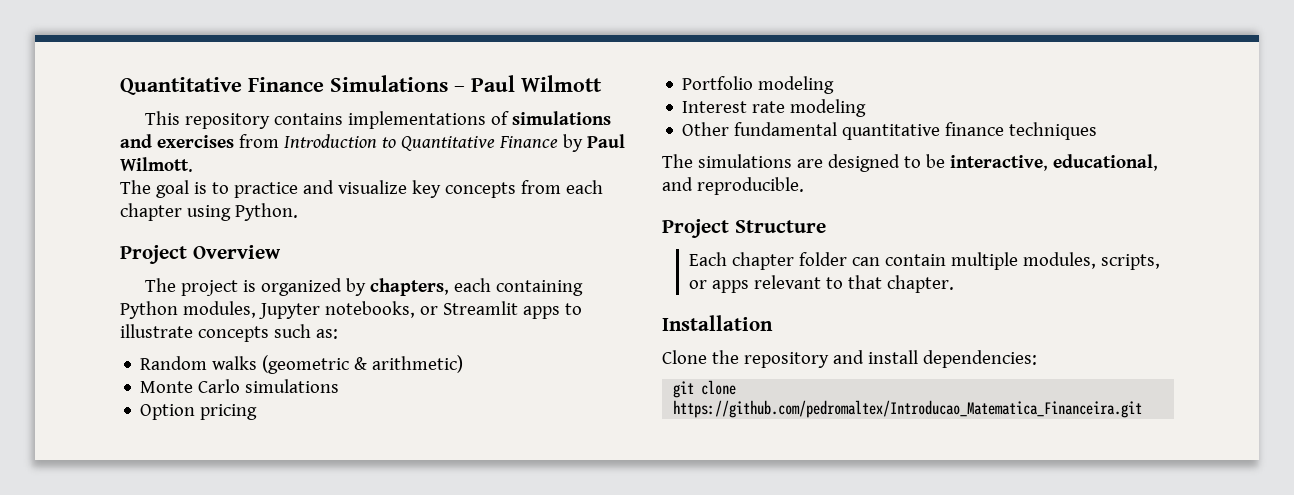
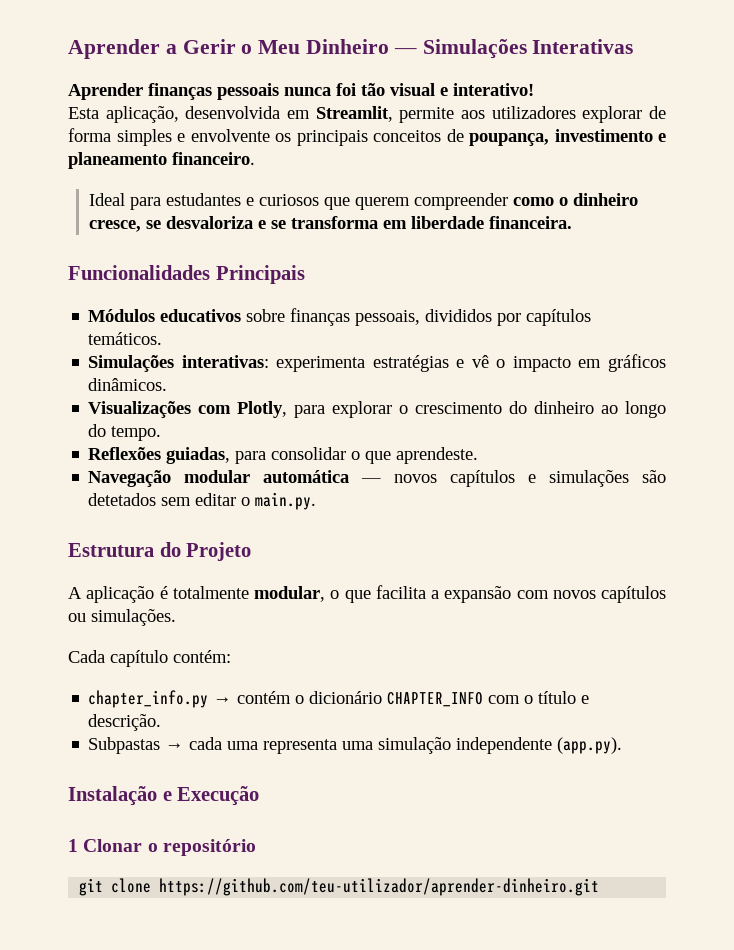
- Quantitative Finance Simulations – Paul Wilmott
- This repository contains implementations of simulations and exercises from Introduction to Quantitative Finance by Paul Wilmott.
- The goal is to practice and visualize key concepts from each chapter using Python.
- Project Overview
- The project is organized by chapters, each containing Python modules, Jupyter notebooks, or Streamlit apps to illustrate concepts such as:
- Random walks (geometric & arithmetic)
- Monte Carlo simulations
- Option pricing
- Portfolio modeling
- Interest rate modeling
- Other fundamental quantitative finance techniques
- The simulations are designed to be interactive, educational, and reproducible.
- Project Structure
- Each chapter folder can contain multiple modules, scripts, or apps relevant to that chapter.
- Installation
- Clone the repository and install dependencies:
+ Aprender a Gerir o Meu Dinheiro — Simulações Interativas
+ Aprender finanças pessoais nunca foi tão visual e interativo!
+ Esta aplicação, desenvolvida em Streamlit, permite aos utilizadores explorar de forma simples e envolvente os principais conceitos de poupança, investimento e planeamento financeiro.
+ Ideal para estudantes e curiosos que querem compreender como o dinheiro cresce, se desvaloriza e se transforma em liberdade financeira.
+ Funcionalidades Principais
+ Módulos educativos sobre finanças pessoais, divididos por capítulos temáticos.
+ Simulações interativas: experimenta estratégias e vê o impacto em gráficos dinâmicos.
+ Visualizações com Plotly, para explorar o crescimento do dinheiro ao longo do tempo.
+ Reflexões guiadas, para consolidar o que aprendeste.
+ Navegação modular automática — novos capítulos e simulações são detetados sem editar o main.py.
+ Estrutura do Projeto
+ A aplicação é totalmente modular, o que facilita a expansão com novos capítulos ou simulações.
+ Cada capítulo contém:
+ chapter_info.py → contém o dicionário CHAPTER_INFO com o título e descrição.
+ Subpastas → cada uma representa uma simulação independente (app.py).
+ Instalação e Execução
+ 1 Clonar o repositório
- git clone https://github.com/pedromaltex/Introducao_Matematica_Financeira.git
+ git clone https://github.com/teu-utilizador/aprender-dinheiro.git

